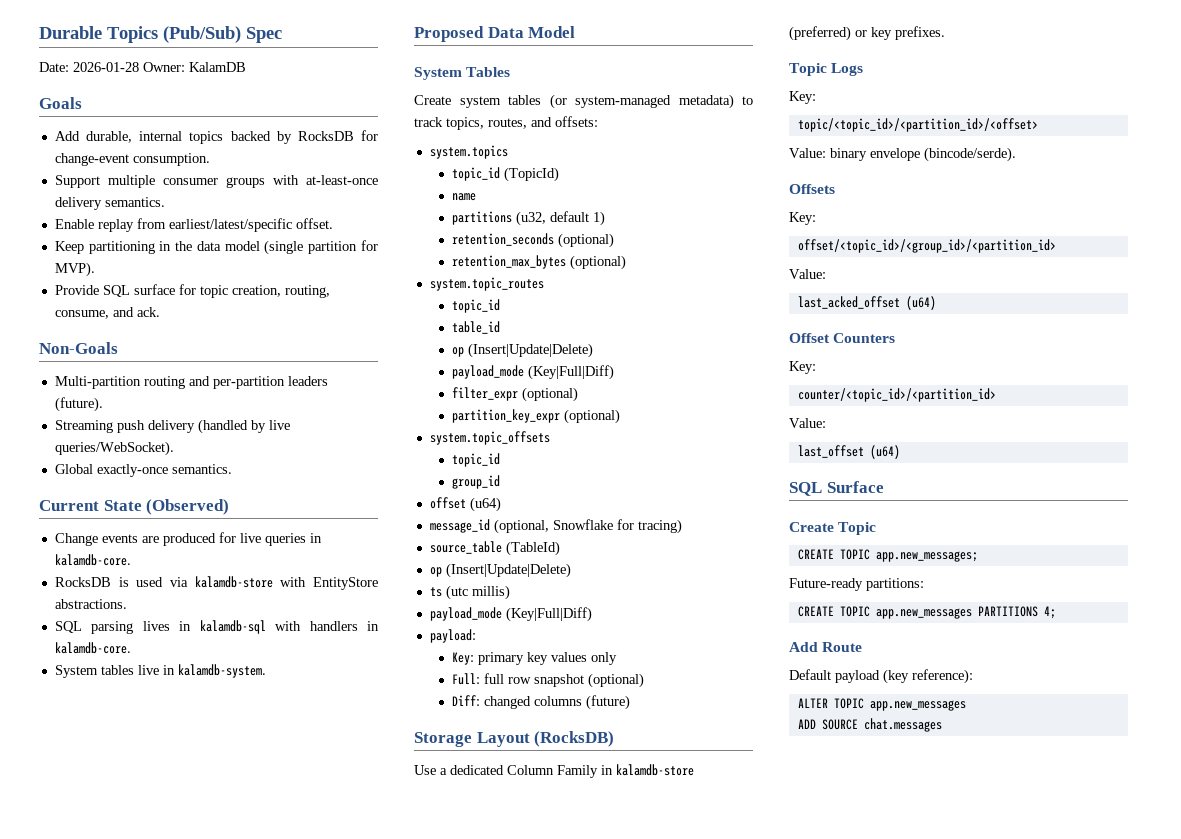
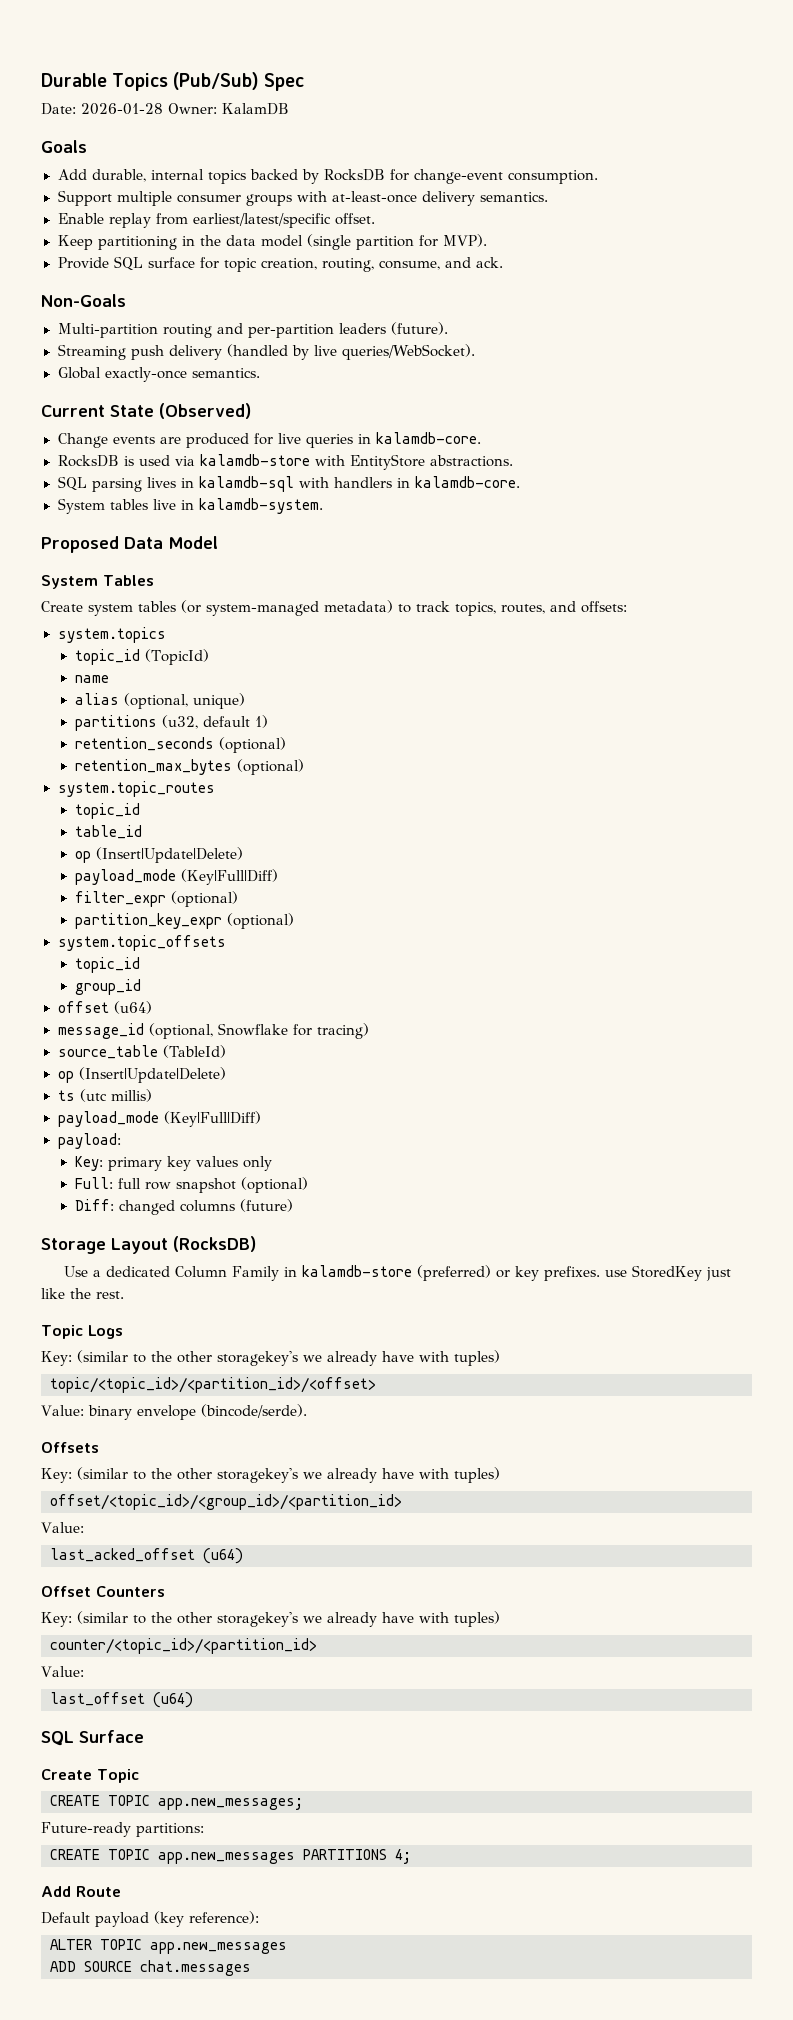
+ alias (optional, unique)
- Use a dedicated Column Family in kalamdb-store (preferred) or key prefixes.
+ Use a dedicated Column Family in kalamdb-store (preferred) or key prefixes. use StoredKey just like the rest.
  Topic Logs
- Key:
+ Key: (similar to the other storagekey's we already have with tuples)
  Offsets
- Key:
+ Key: (similar to the other storagekey's we already have with tuples)
  Offset Counters
- Key:
+ Key: (similar to the other storagekey's we already have with tuples)

